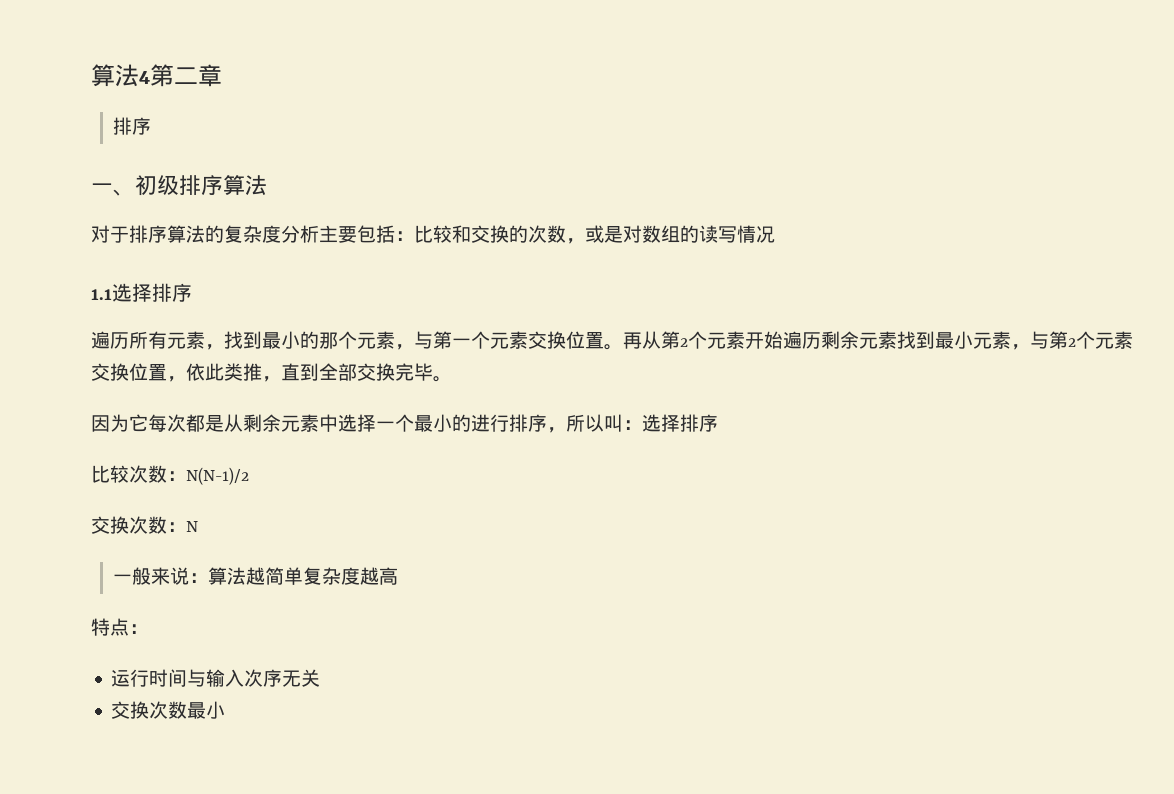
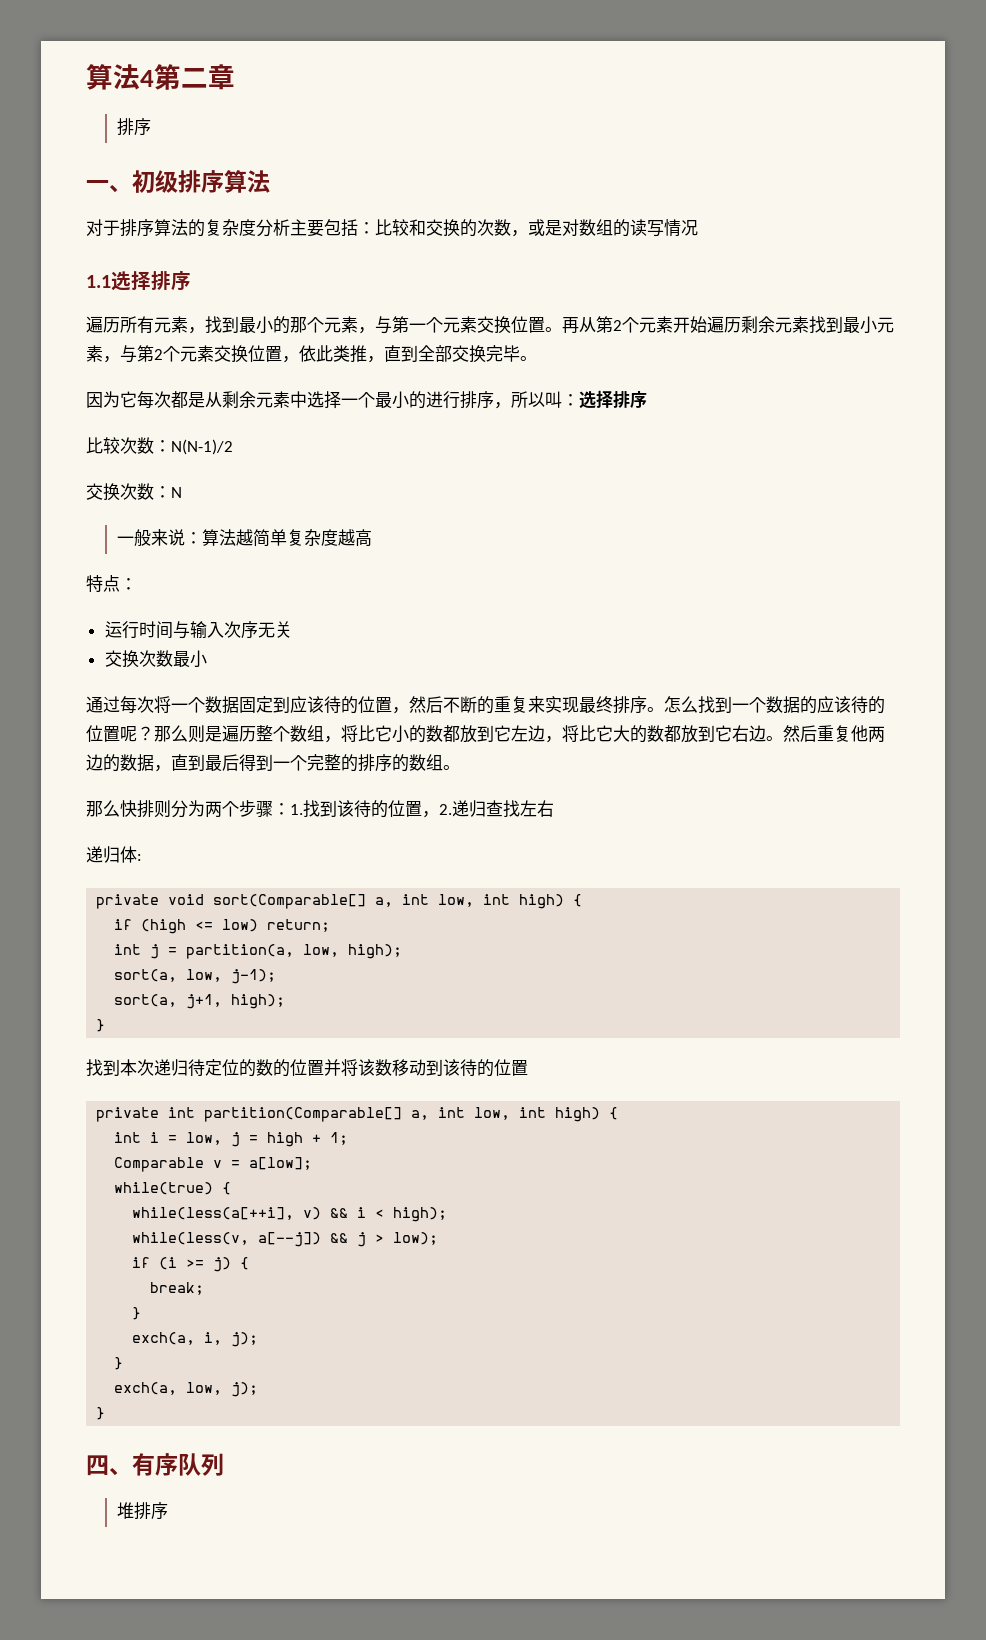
+ 通过每次将一个数据固定到应该待的位置，然后不断的重复来实现最终排序。怎么找到一个数据的应该待的位置呢？那么则是遍历整个数组，将比它小的数都放到它左边，将比它大的数都放到它右边。然后重复他两边的数据，直到最后得到一个完整的排序的数组。
+ 那么快排则分为两个步骤：1.找到该待的位置，2.递归查找左右
+ 递归体:
+ private void sort(Comparable[] a, int low, int high) {
+ if (high <= low) return;
+ int j = partition(a, low, high);
+ sort(a, low, j-1);
+ sort(a, j+1, high);
+ }
+ 找到本次递归待定位的数的位置并将该数移动到该待的位置
+ private int partition(Comparable[] a, int low, int high) {
+ int i = low, j = high + 1;
+ Comparable v = a[low];
+ while(true) {
+ while(less(a[++i], v) && i < high);
+ while(less(v, a[--j]) && j > low);
+ if (i >= j) {
+ break;
+ }
+ exch(a, i, j);
+ }
+ exch(a, low, j);
+ }
+ 四、有序队列
+ 堆排序

